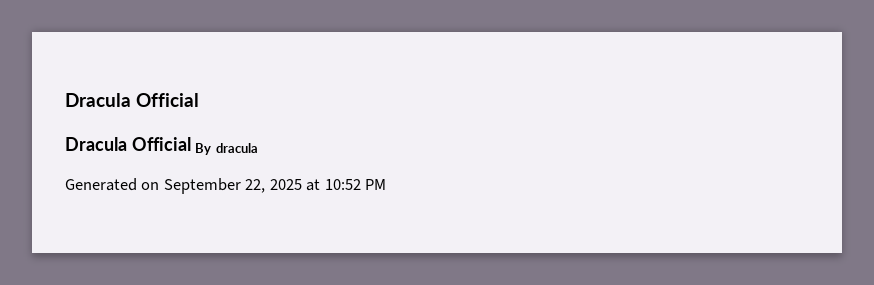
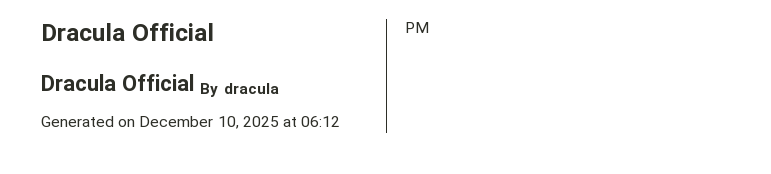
- Generated on September 22, 2025 at 10:52 PM
+ Generated on December 10, 2025 at 06:12 PM

